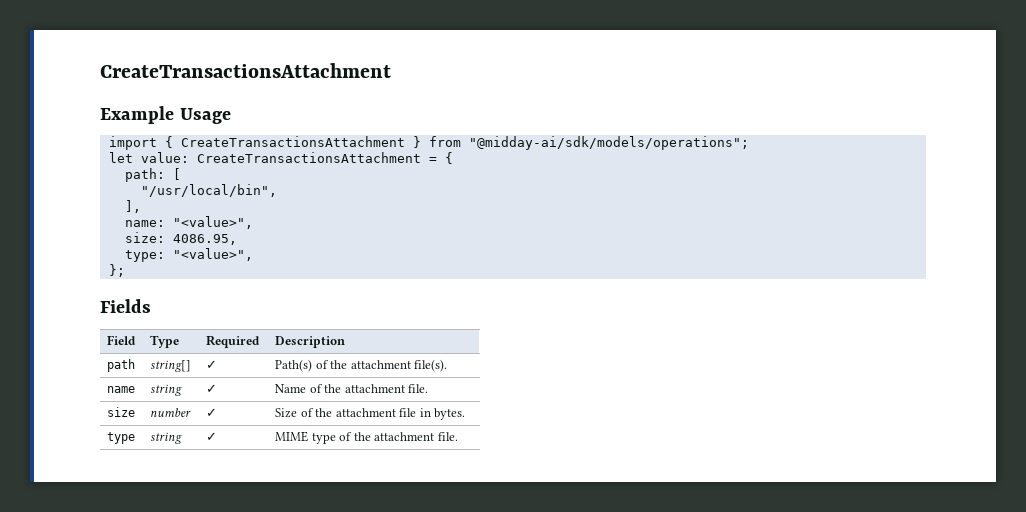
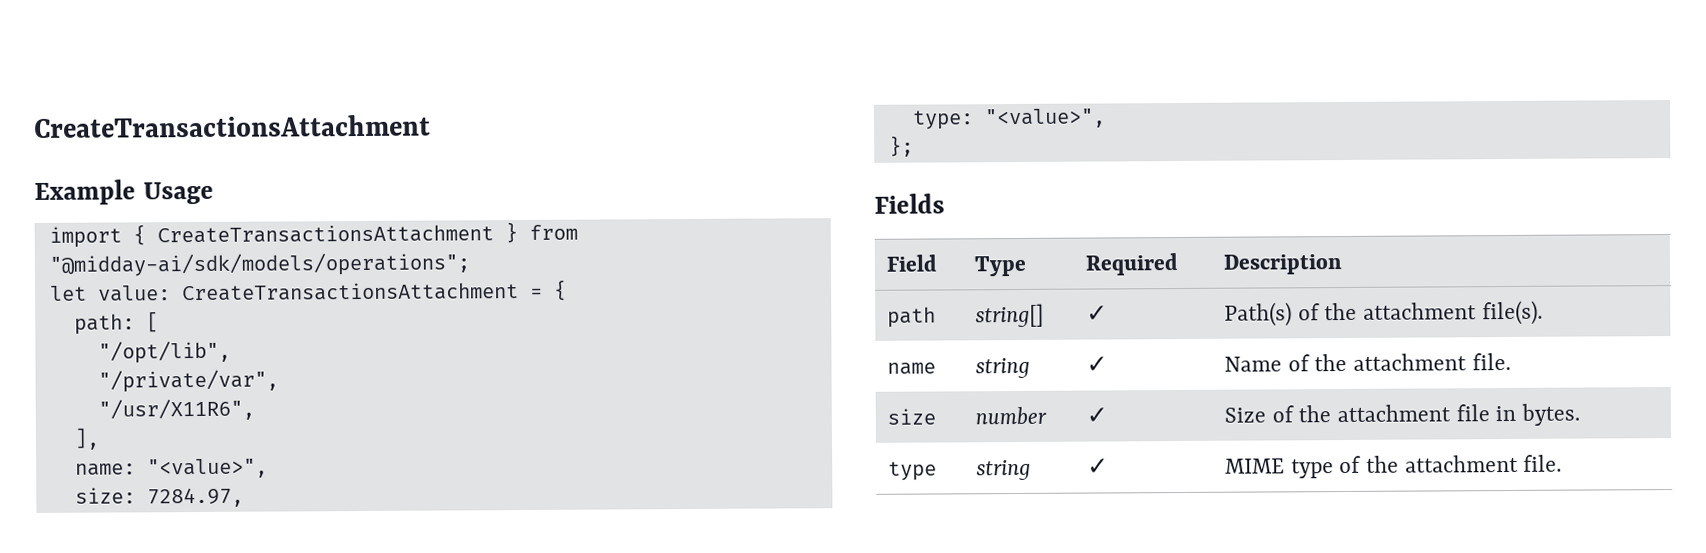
- "/usr/local/bin",
+ "/opt/lib",
+ "/private/var",
+ "/usr/X11R6",
- size: 4086.95,
+ size: 7284.97,

